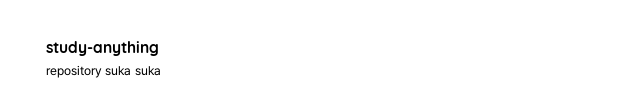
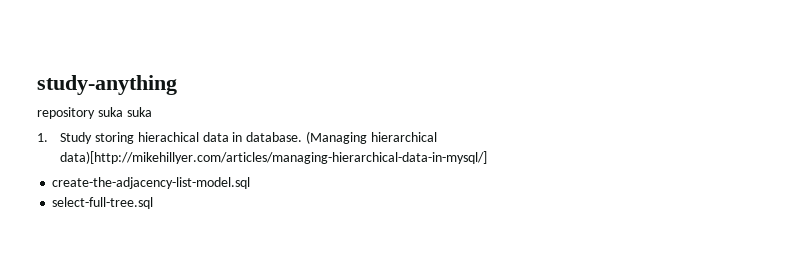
+ 1. Study storing hierachical data in database. (Managing hierarchical data)[http://mikehillyer.com/articles/managing-hierarchical-data-in-mysql/]
+ create-the-adjacency-list-model.sql
+ select-full-tree.sql

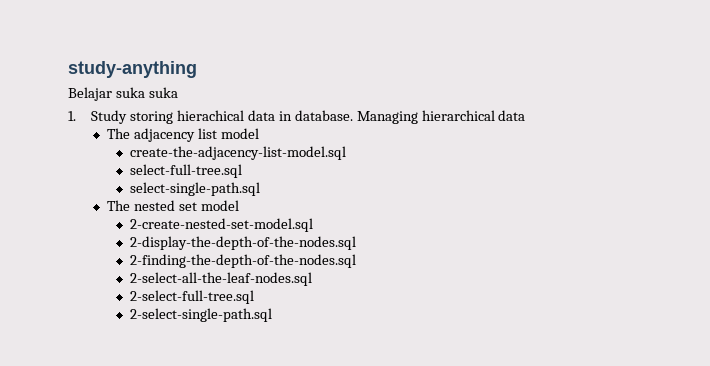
- repository suka suka
+ Belajar suka suka
- (Managing hierarchical data)[http://mikehillyer.com/articles/managing-hierarchical-data-in-mysql/]
+ Managing hierarchical data
+ The adjacency list model
  create-the-adjacency-list-model.sql
  select-full-tree.sql
+ select-single-path.sql
+ The nested set model
+ 2-create-nested-set-model.sql
+ 2-display-the-depth-of-the-nodes.sql
+ 2-finding-the-depth-of-the-nodes.sql
+ 2-select-all-the-leaf-nodes.sql
+ 2-select-full-tree.sql
+ 2-select-single-path.sql

